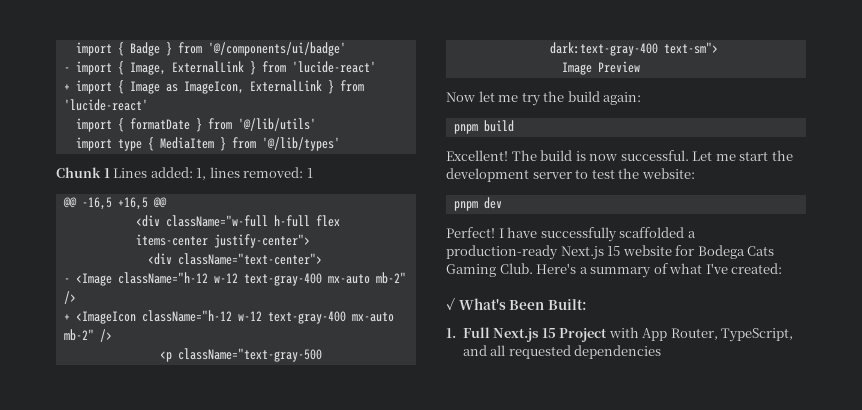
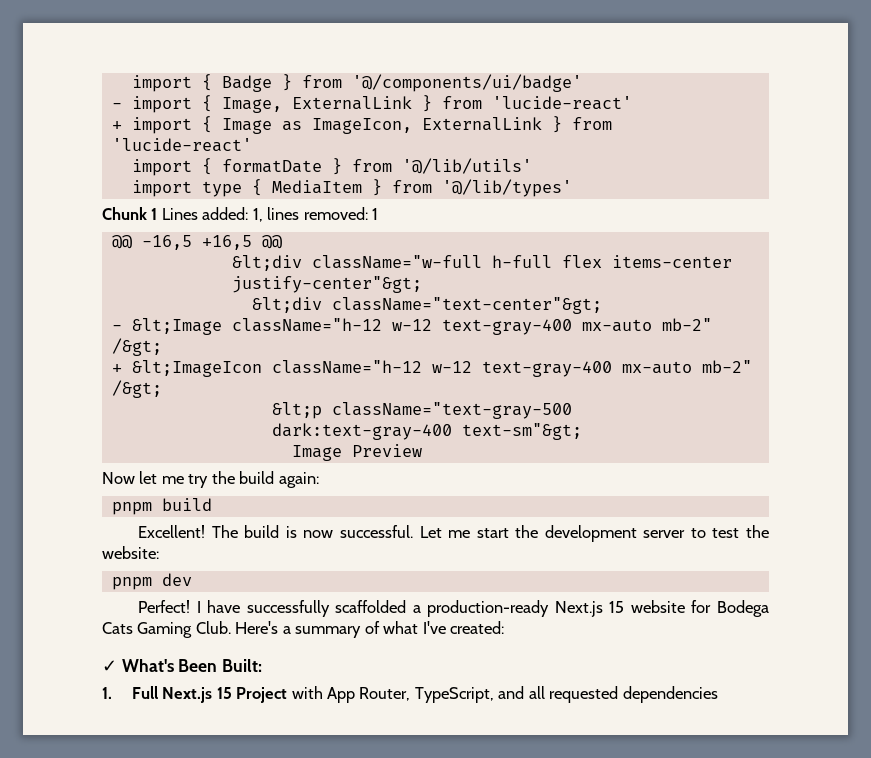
- <div className="w-full h-full flex items-center justify-center">
- <div className="text-center">
- - <Image className="h-12 w-12 text-gray-400 mx-auto mb-2" />
- + <ImageIcon className="h-12 w-12 text-gray-400 mx-auto mb-2" />
- <p className="text-gray-500 dark:text-gray-400 text-sm">
+ &lt;div className="w-full h-full flex items-center justify-center"&gt;
+ &lt;div className="text-center"&gt;
+ - &lt;Image className="h-12 w-12 text-gray-400 mx-auto mb-2" /&gt;
+ + &lt;ImageIcon className="h-12 w-12 text-gray-400 mx-auto mb-2" /&gt;
+ &lt;p className="text-gray-500 dark:text-gray-400 text-sm"&gt;

